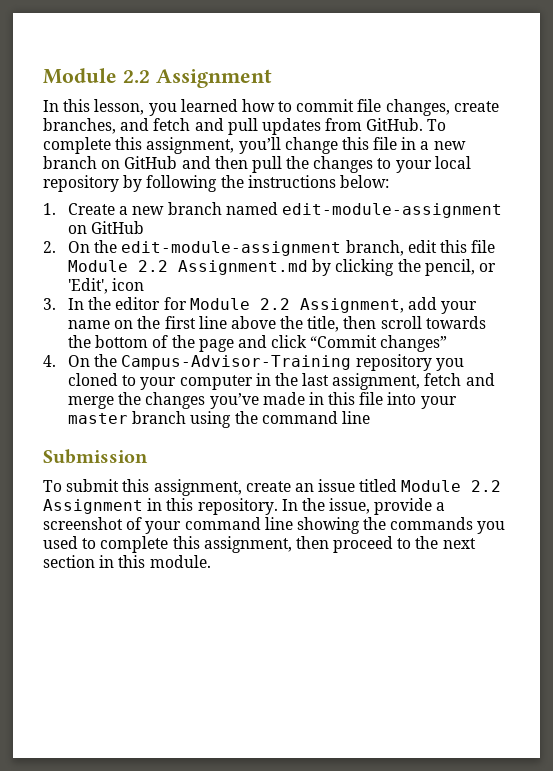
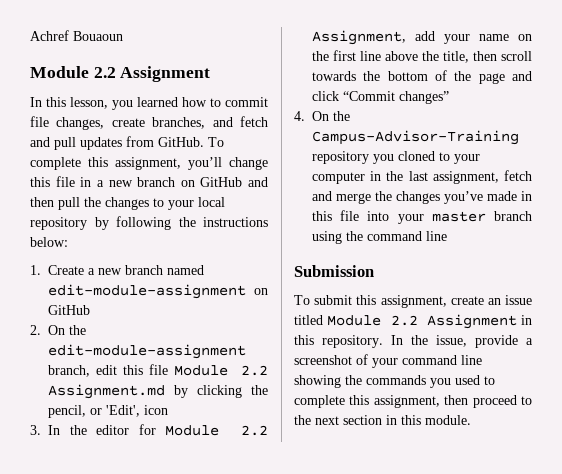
+ Achref Bouaoun

